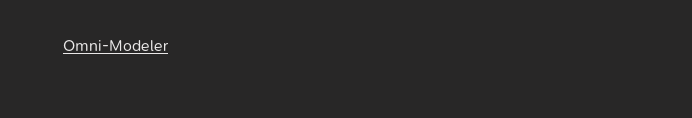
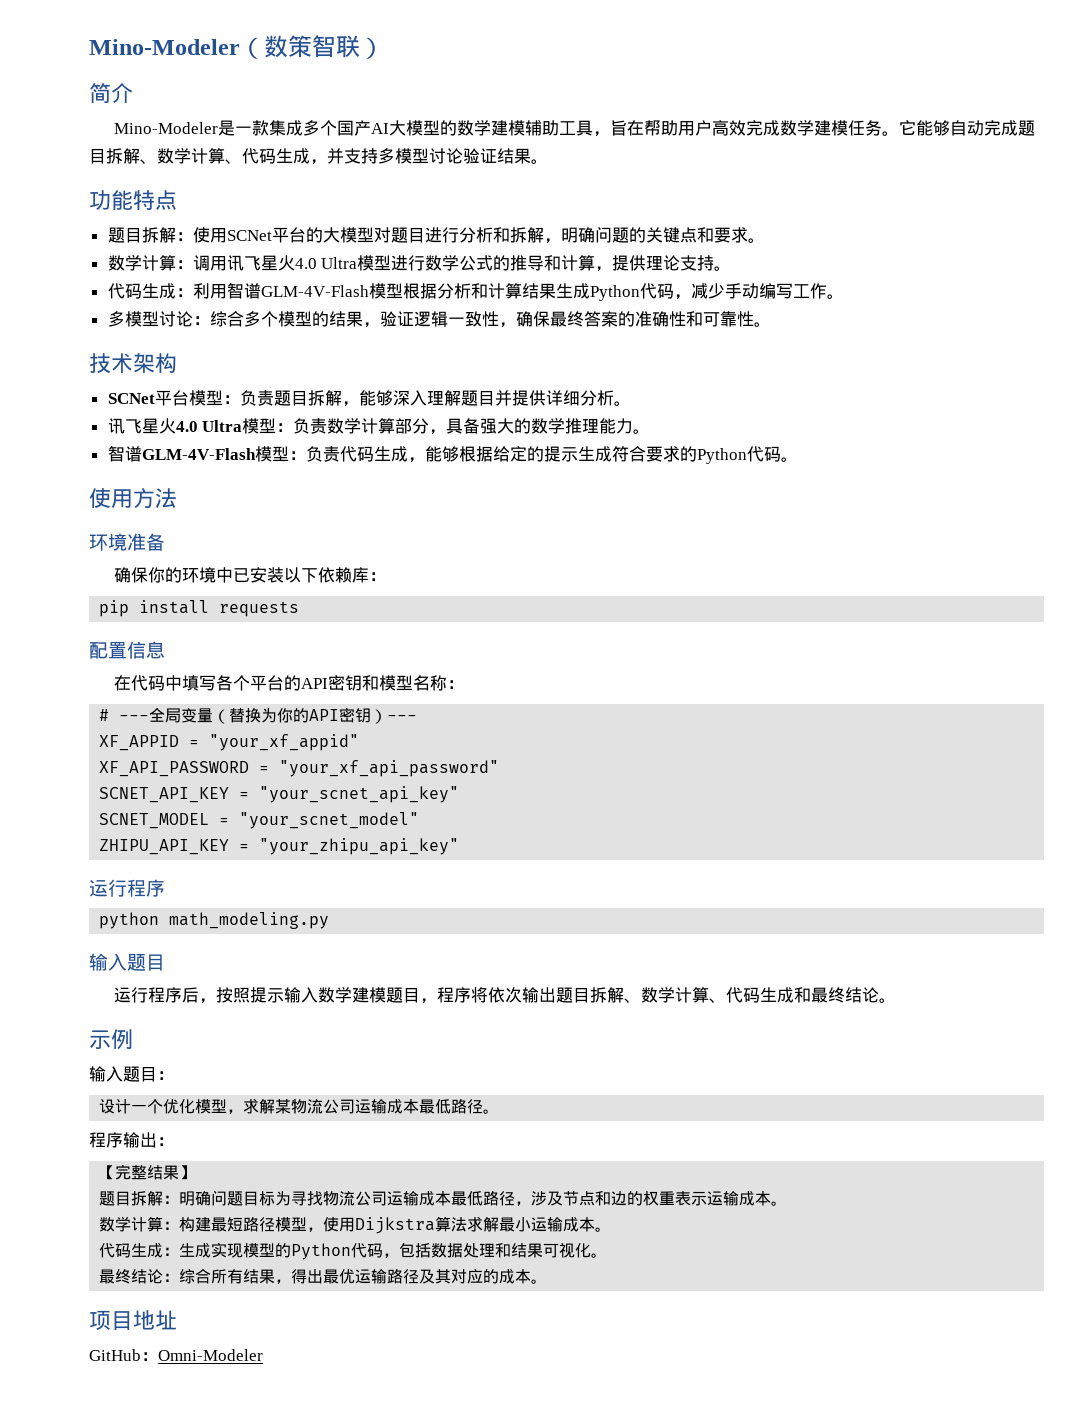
- Omni-Modeler
+ Mino-Modeler（数策智联）
+ 简介
+ Mino-Modeler是一款集成多个国产AI大模型的数学建模辅助工具，旨在帮助用户高效完成数学建模任务。它能够自动完成题目拆解、数学计算、代码生成，并支持多模型讨论验证结果。
+ 功能特点
+ 题目拆解：使用SCNet平台的大模型对题目进行分析和拆解，明确问题的关键点和要求。
+ 数学计算：调用讯飞星火4.0 Ultra模型进行数学公式的推导和计算，提供理论支持。
+ 代码生成：利用智谱GLM-4V-Flash模型根据分析和计算结果生成Python代码，减少手动编写工作。
+ 多模型讨论：综合多个模型的结果，验证逻辑一致性，确保最终答案的准确性和可靠性。
+ 技术架构
+ SCNet平台模型：负责题目拆解，能够深入理解题目并提供详细分析。
+ 讯飞星火4.0 Ultra模型：负责数学计算部分，具备强大的数学推理能力。
+ 智谱GLM-4V-Flash模型：负责代码生成，能够根据给定的提示生成符合要求的Python代码。
+ 使用方法
+ 环境准备
+ 确保你的环境中已安装以下依赖库：
+ pip install requests
+ 配置信息
+ 在代码中填写各个平台的API密钥和模型名称：
+ # ---全局变量（替换为你的API密钥）---
+ XF_APPID = "your_xf_appid"
+ XF_API_PASSWORD = "your_xf_api_password"
+ SCNET_API_KEY = "your_scnet_api_key"
+ SCNET_MODEL = "your_scnet_model"
+ ZHIPU_API_KEY = "your_zhipu_api_key"
+ 运行程序
+ python math_modeling.py
+ 输入题目
+ 运行程序后，按照提示输入数学建模题目，程序将依次输出题目拆解、数学计算、代码生成和最终结论。
+ 示例
+ 输入题目：
+ 设计一个优化模型，求解某物流公司运输成本最低路径。
+ 程序输出：
+ 【完整结果】
+ 题目拆解：明确问题目标为寻找物流公司运输成本最低路径，涉及节点和边的权重表示运输成本。
+ 数学计算：构建最短路径模型，使用Dijkstra算法求解最小运输成本。
+ 代码生成：生成实现模型的Python代码，包括数据处理和结果可视化。
+ 最终结论：综合所有结果，得出最优运输路径及其对应的成本。
+ 项目地址
+ GitHub：Omni-Modeler

